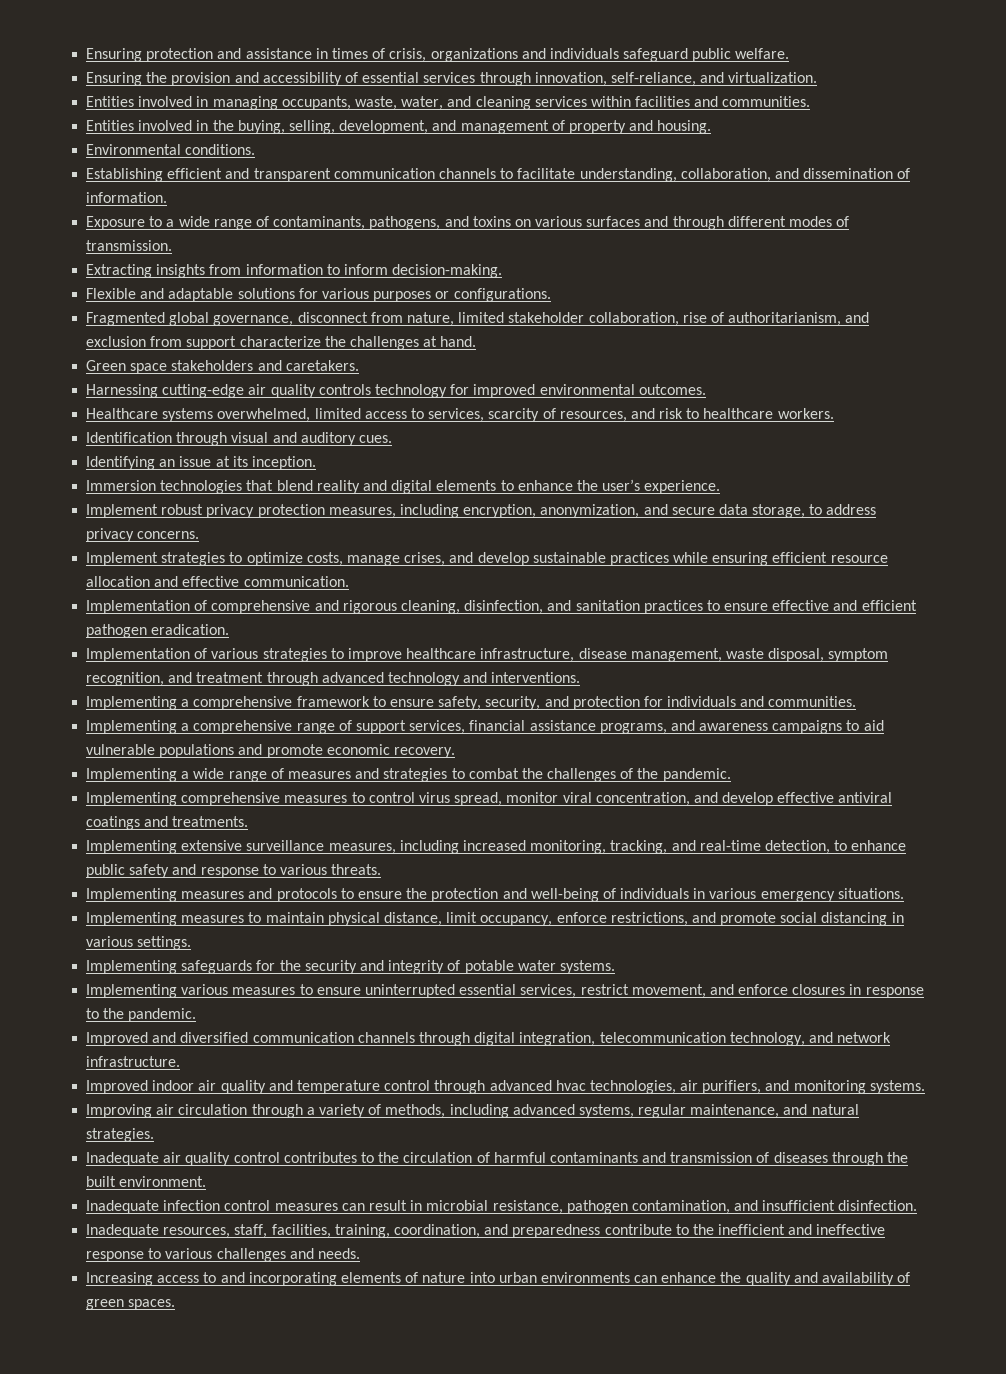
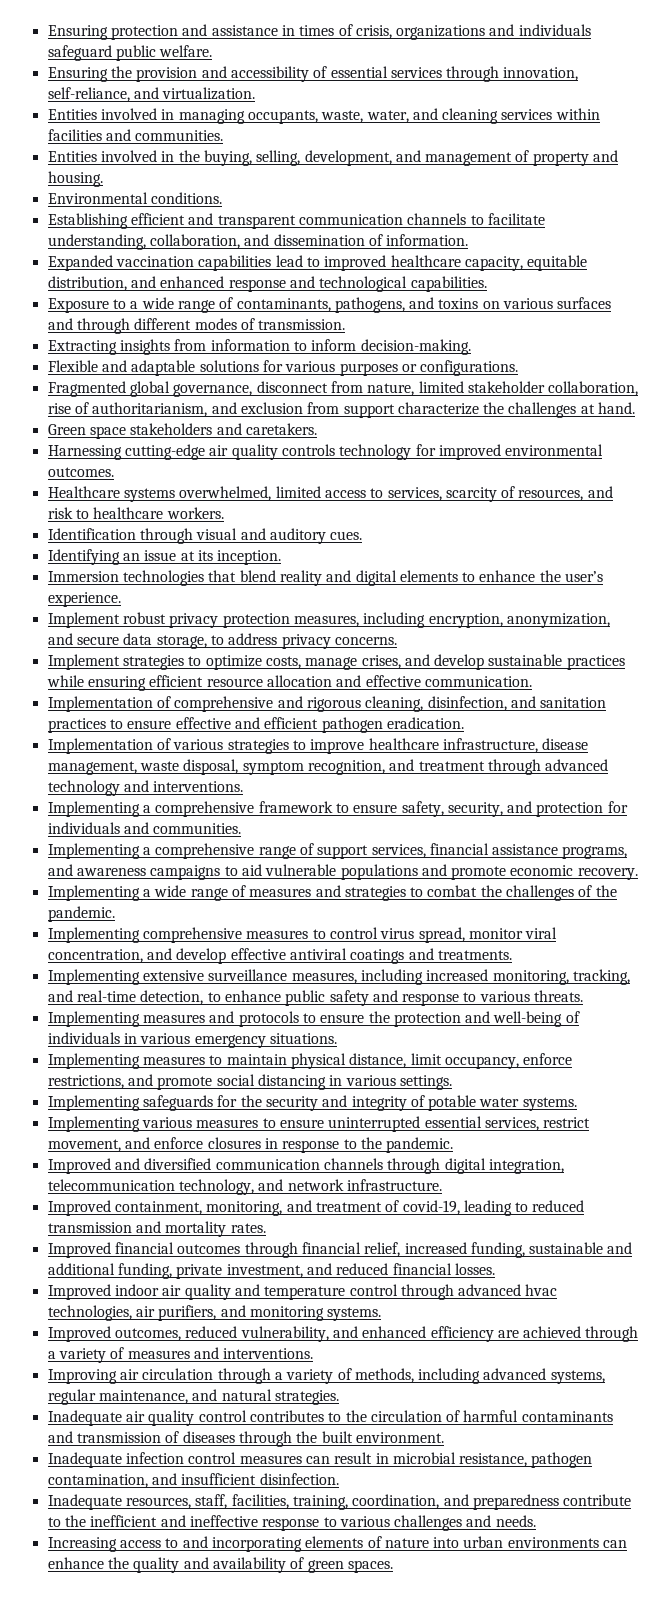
+ Expanded vaccination capabilities lead to improved healthcare capacity, equitable distribution, and enhanced response and technological capabilities.
+ Improved containment, monitoring, and treatment of covid-19, leading to reduced transmission and mortality rates.
+ Improved financial outcomes through financial relief, increased funding, sustainable and additional funding, private investment, and reduced financial losses.
+ Improved outcomes, reduced vulnerability, and enhanced efficiency are achieved through a variety of measures and interventions.

